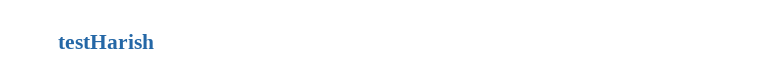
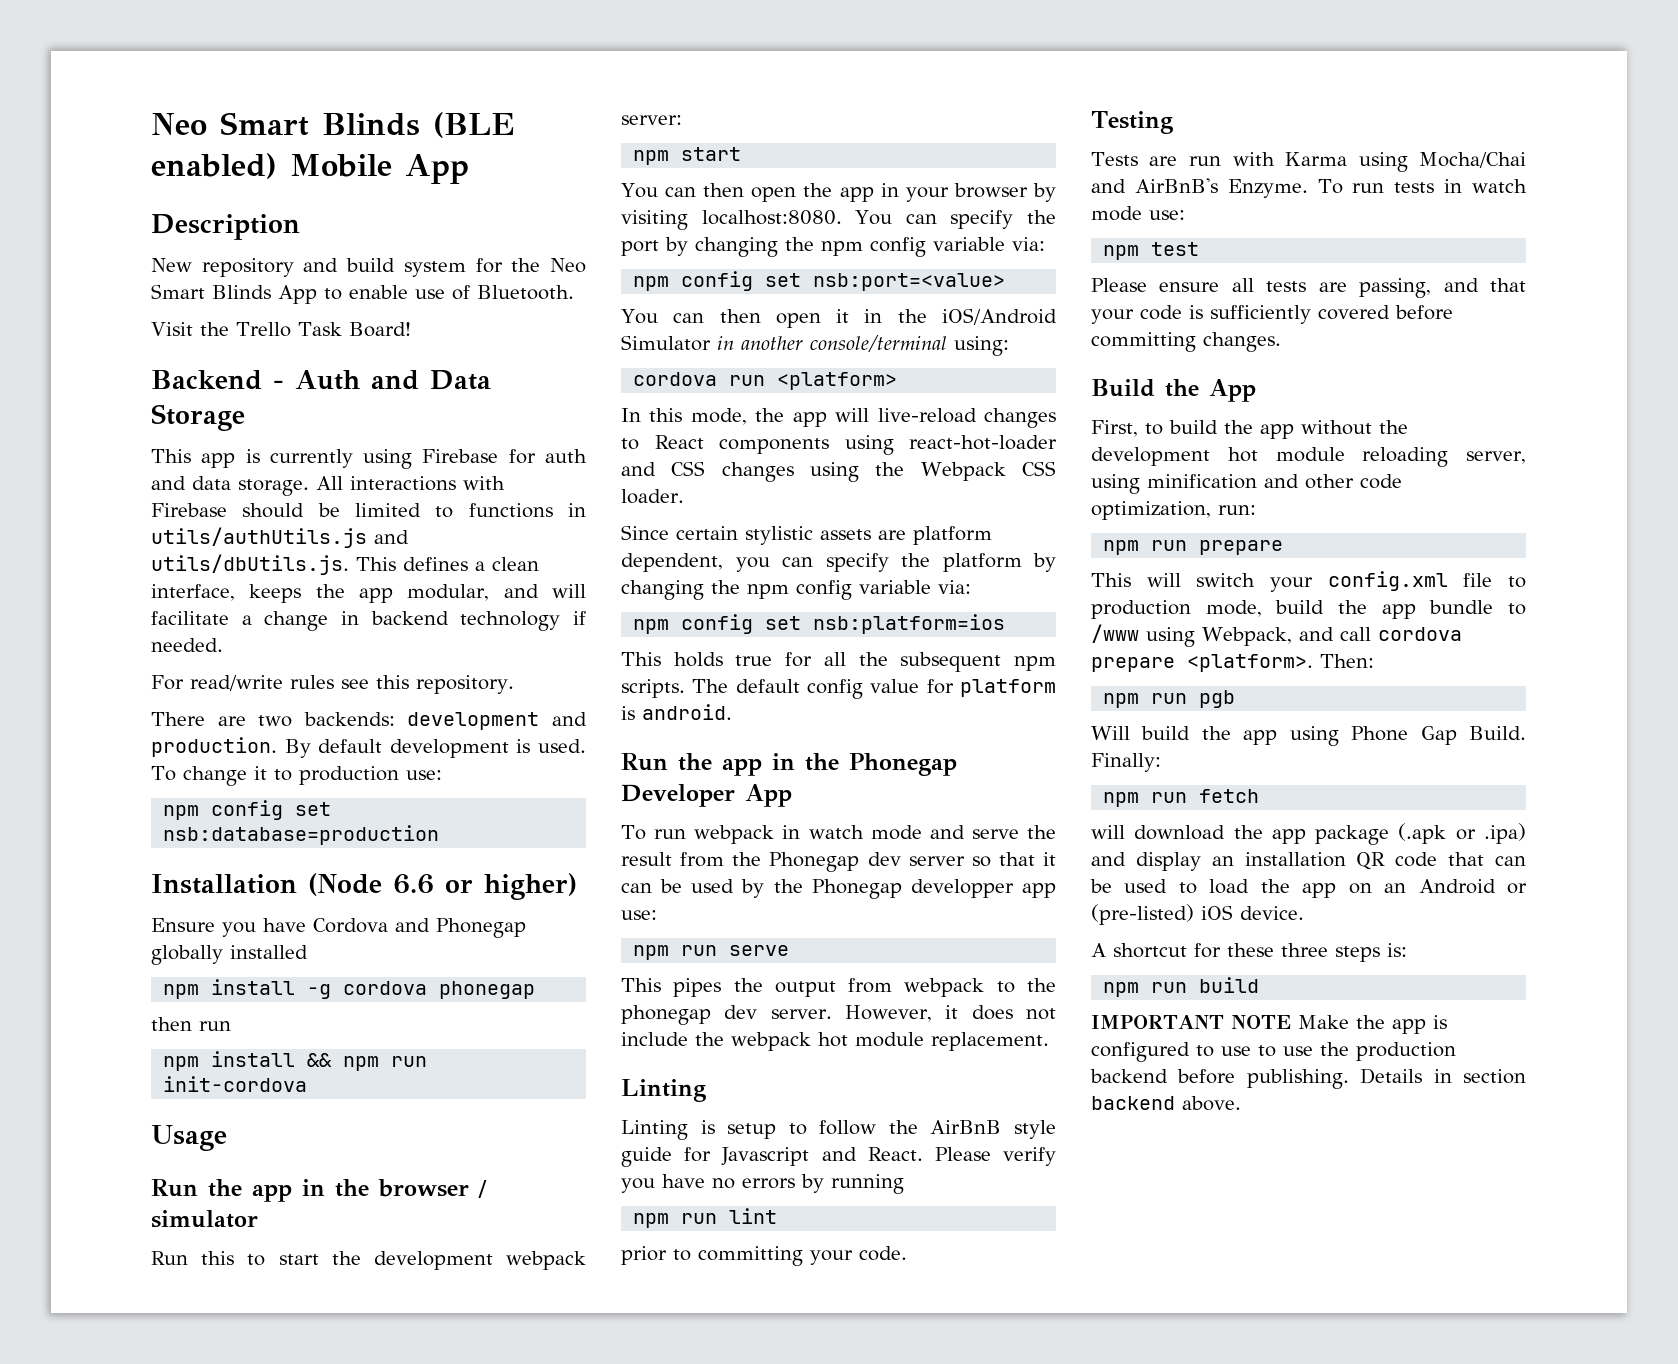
- testHarish
+ Neo Smart Blinds (BLE enabled) Mobile App
+ Description
+ New repository and build system for the Neo Smart Blinds App to enable use of Bluetooth.
+ Visit the Trello Task Board!
+ Backend - Auth and Data Storage
+ This app is currently using Firebase for auth and data storage. All interactions with Firebase should be limited to functions in utils/authUtils.js and utils/dbUtils.js. This defines a clean interface, keeps the app modular, and will facilitate a change in backend technology if needed.
+ For read/write rules see this repository.
+ There are two backends: development and production. By default development is used. To change it to production use:
+ npm config set nsb:database=production
+ Installation (Node 6.6 or higher)
+ Ensure you have Cordova and Phonegap globally installed
+ npm install -g cordova phonegap
+ then run
+ npm install && npm run init-cordova
+ Usage
+ Run the app in the browser / simulator
+ Run this to start the development webpack server:
+ npm start
+ You can then open the app in your browser by visiting localhost:8080. You can specify the port by changing the npm config variable via:
+ npm config set nsb:port=<value>
+ You can then open it in the iOS/Android Simulator in another console/terminal using:
+ cordova run <platform>
+ In this mode, the app will live-reload changes to React components using react-hot-loader and CSS changes using the Webpack CSS loader.
+ Since certain stylistic assets are platform dependent, you can specify the platform by changing the npm config variable via:
+ npm config set nsb:platform=ios
+ This holds true for all the subsequent npm scripts. The default config value for platform is android.
+ Run the app in the Phonegap Developer App
+ To run webpack in watch mode and serve the result from the Phonegap dev server so that it can be used by the Phonegap developper app use:
+ npm run serve
+ This pipes the output from webpack to the phonegap dev server. However, it does not include the webpack hot module replacement.
+ Linting
+ Linting is setup to follow the AirBnB style guide for Javascript and React. Please verify you have no errors by running
+ npm run lint
+ prior to committing your code.
+ Testing
+ Tests are run with Karma using Mocha/Chai and AirBnB's Enzyme. To run tests in watch mode use:
+ npm test
+ Please ensure all tests are passing, and that your code is sufficiently covered before committing changes.
+ Build the App
+ First, to build the app without the development hot module reloading server, using minification and other code optimization, run:
+ npm run prepare
+ This will switch your config.xml file to production mode, build the app bundle to /www using Webpack, and call cordova prepare <platform>. Then:
+ npm run pgb
+ Will build the app using Phone Gap Build. Finally:
+ npm run fetch
+ will download the app package (.apk or .ipa) and display an installation QR code that can be used to load the app on an Android or (pre-listed) iOS device.
+ A shortcut for these three steps is:
+ npm run build
+ IMPORTANT NOTE Make the app is configured to use to use the production backend before publishing. Details in section backend above.

